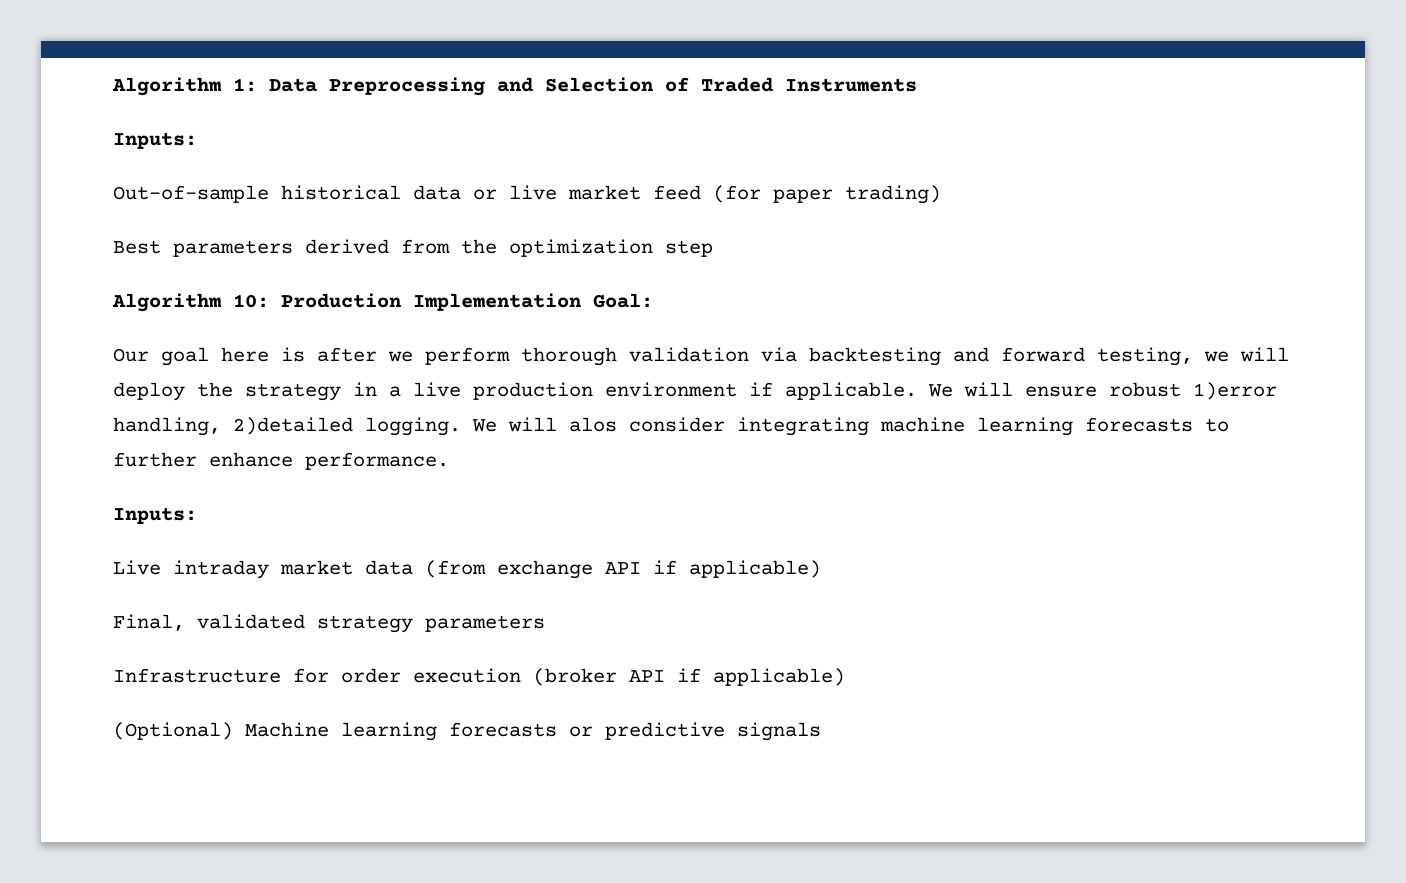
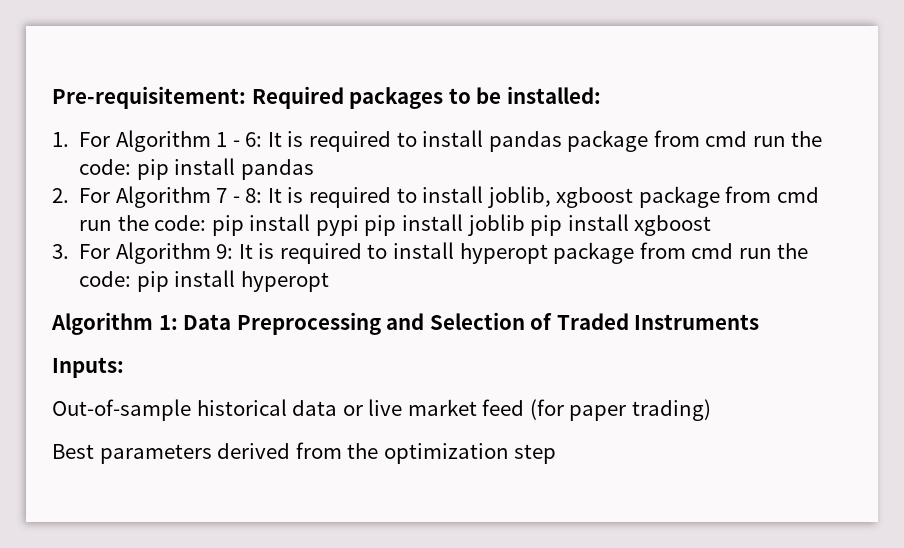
+ Pre-requisitement: Required packages to be installed:
+ 1. For Algorithm 1 - 6: It is required to install pandas package from cmd run the code: pip install pandas
+ 2. For Algorithm 7 - 8: It is required to install joblib, xgboost package from cmd run the code: pip install pypi pip install joblib pip install xgboost
+ 3. For Algorithm 9: It is required to install hyperopt package from cmd run the code: pip install hyperopt
- Algorithm 10: Production Implementation Goal:
- Our goal here is after we perform thorough validation via backtesting and forward testing, we will deploy the strategy in a live production environment if applicable. We will ensure robust 1)error handling, 2)detailed logging. We will alos consider integrating machine learning forecasts to further enhance performance.
- Inputs:
- Live intraday market data (from exchange API if applicable)
- Final, validated strategy parameters
- Infrastructure for order execution (broker API if applicable)
- (Optional) Machine learning forecasts or predictive signals

